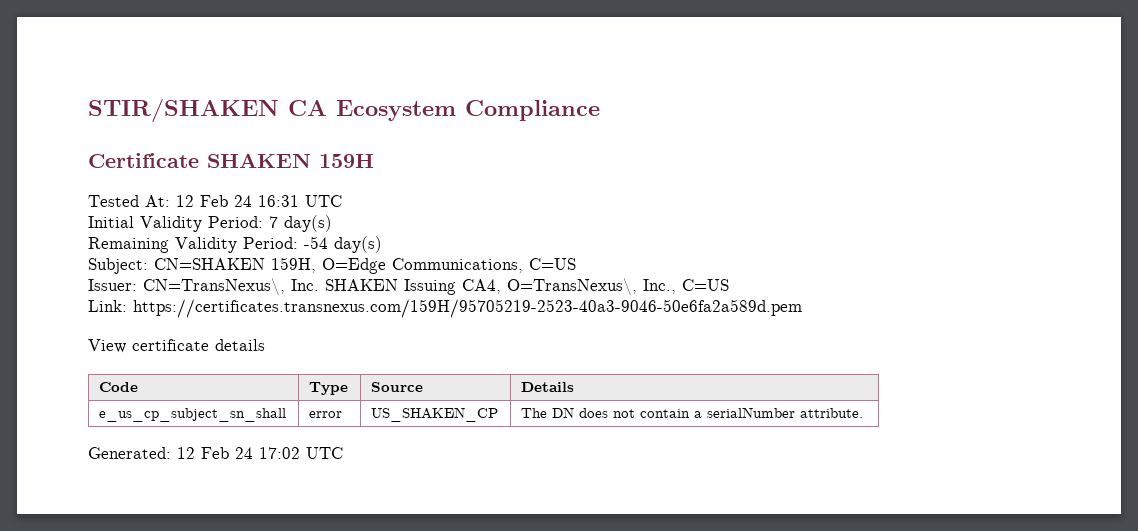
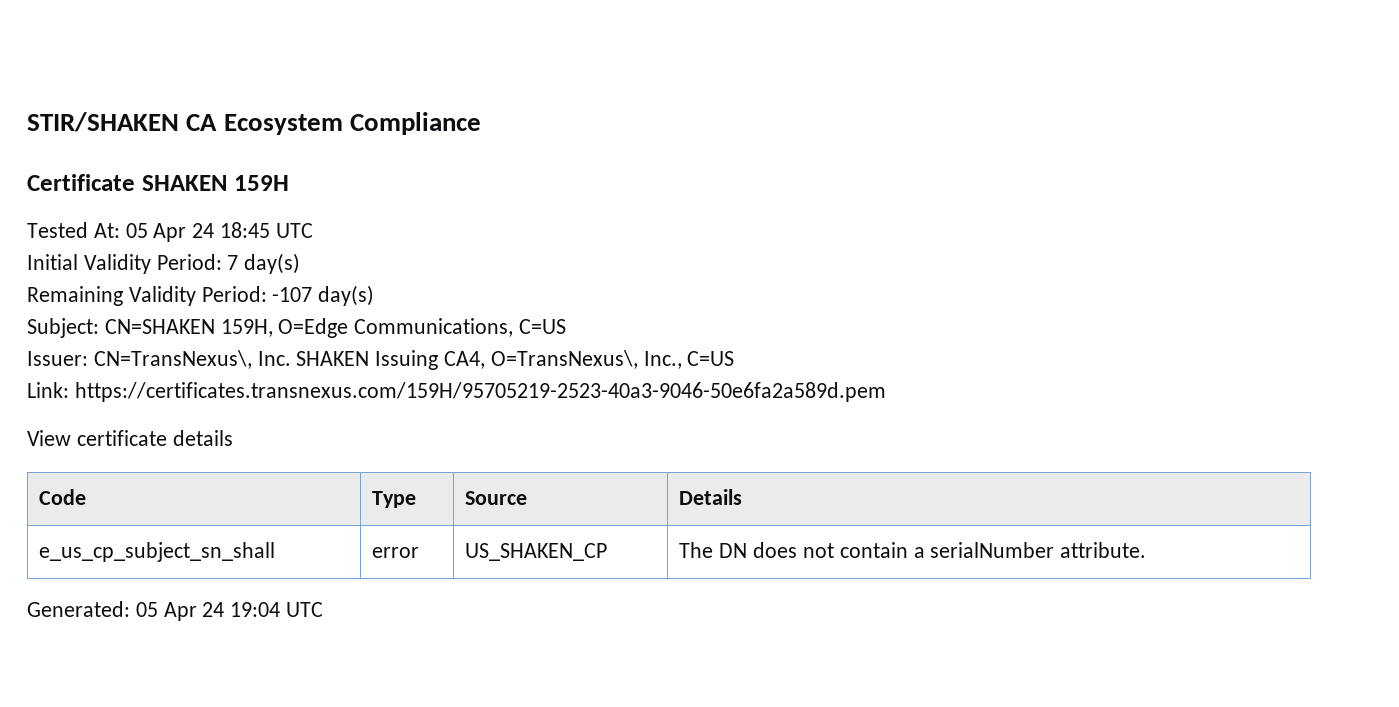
- Tested At: 12 Feb 24 16:31 UTC
+ Tested At: 05 Apr 24 18:45 UTC
- Remaining Validity Period: -54 day(s)
+ Remaining Validity Period: -107 day(s)
- Generated: 12 Feb 24 17:02 UTC
+ Generated: 05 Apr 24 19:04 UTC

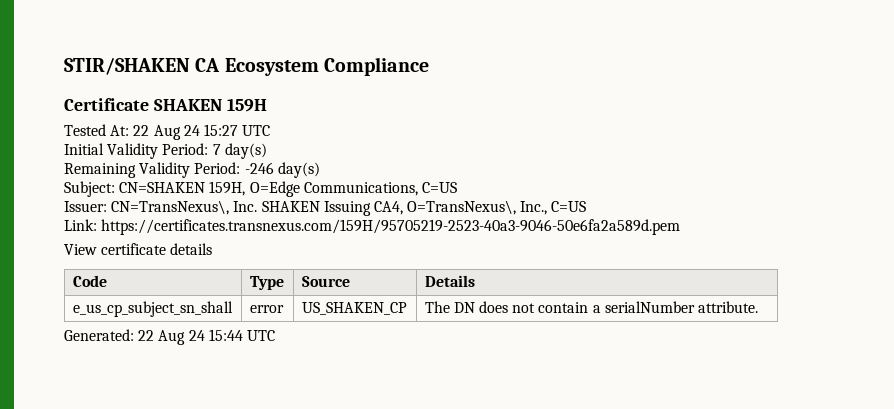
- Tested At: 05 Apr 24 18:45 UTC
+ Tested At: 22 Aug 24 15:27 UTC
- Remaining Validity Period: -107 day(s)
+ Remaining Validity Period: -246 day(s)
- Generated: 05 Apr 24 19:04 UTC
+ Generated: 22 Aug 24 15:44 UTC

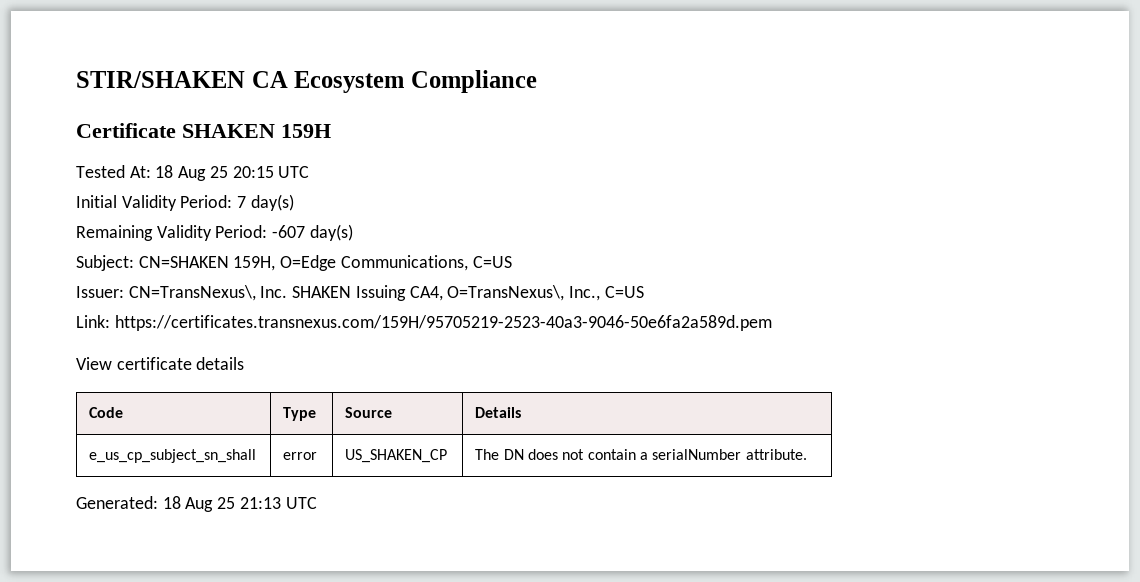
- Tested At: 22 Aug 24 15:27 UTC
+ Tested At: 18 Aug 25 20:15 UTC
- Remaining Validity Period: -246 day(s)
+ Remaining Validity Period: -607 day(s)
- Generated: 22 Aug 24 15:44 UTC
+ Generated: 18 Aug 25 21:13 UTC

